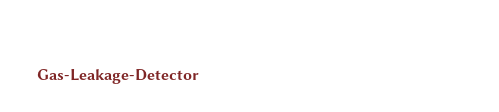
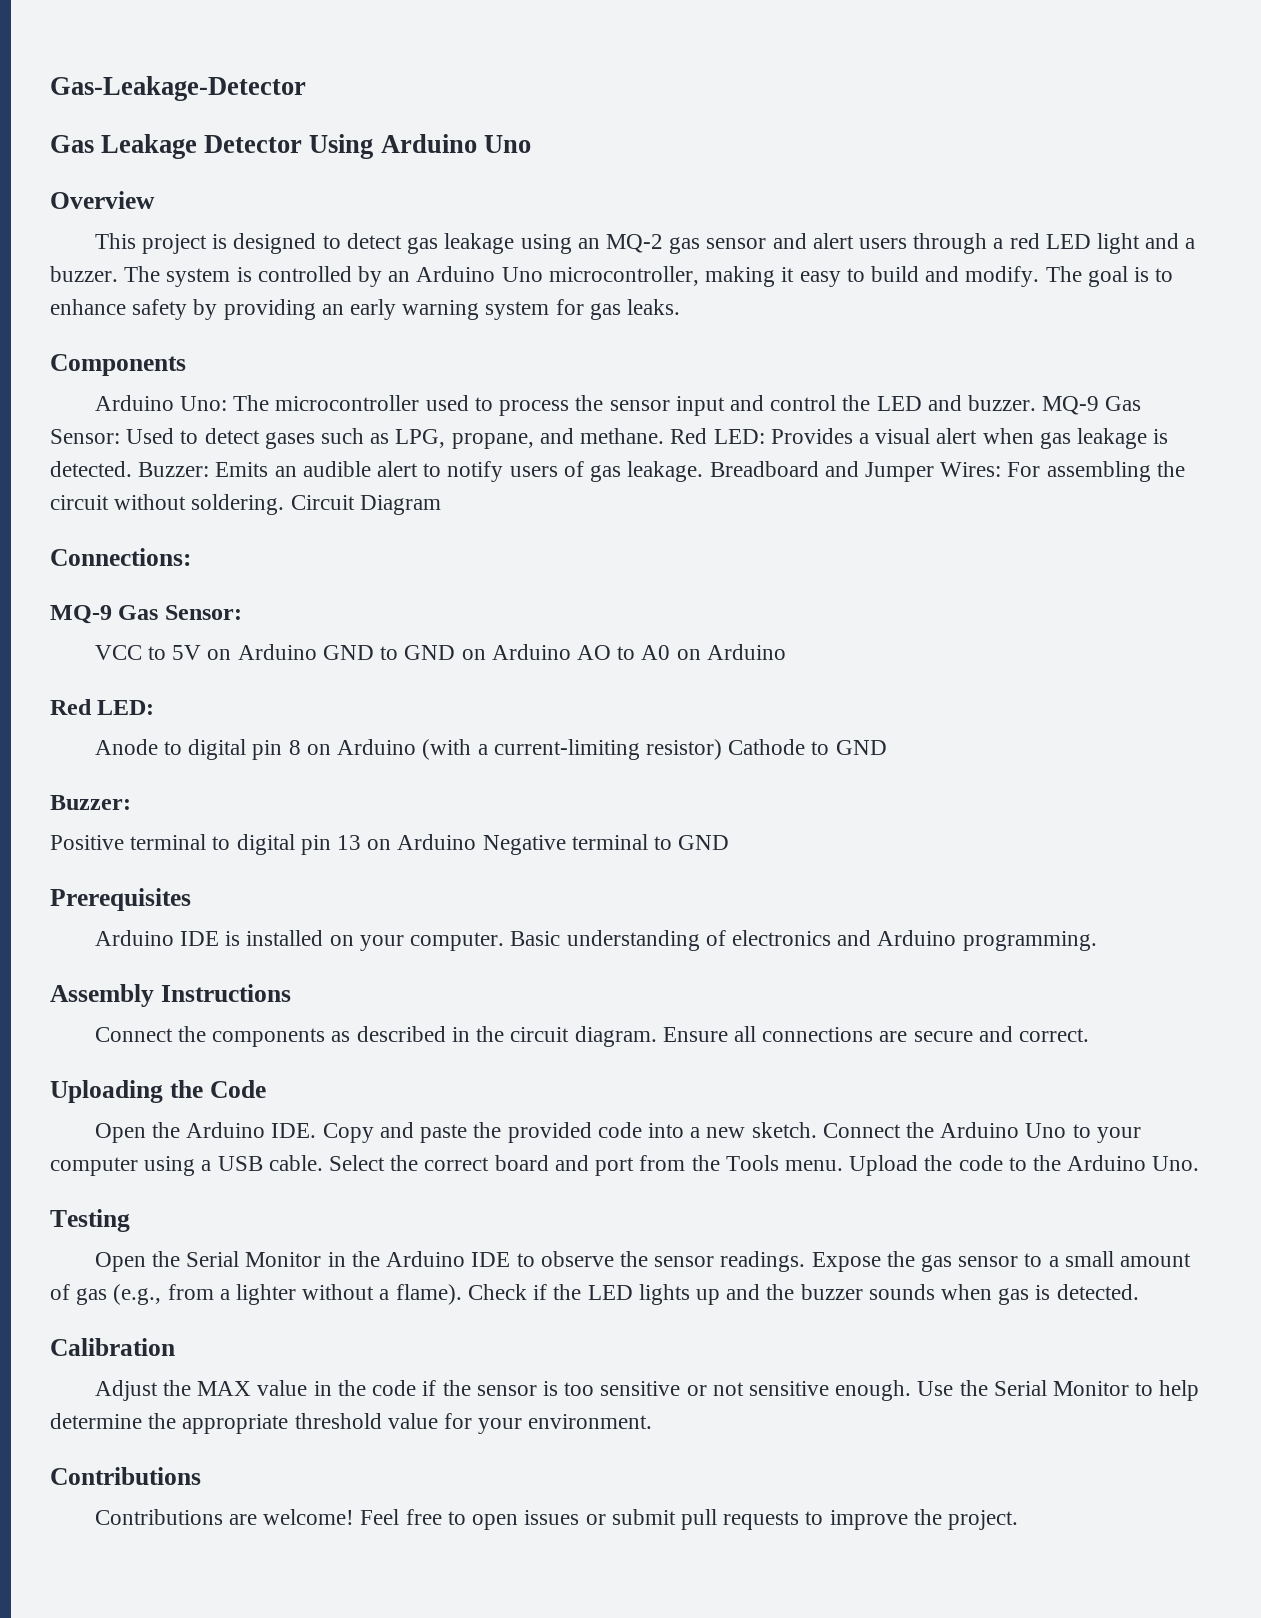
+ Gas Leakage Detector Using Arduino Uno
+ Overview
+ This project is designed to detect gas leakage using an MQ-2 gas sensor and alert users through a red LED light and a buzzer. The system is controlled by an Arduino Uno microcontroller, making it easy to build and modify. The goal is to enhance safety by providing an early warning system for gas leaks.
+ Components
+ Arduino Uno: The microcontroller used to process the sensor input and control the LED and buzzer. MQ-9 Gas Sensor: Used to detect gases such as LPG, propane, and methane. Red LED: Provides a visual alert when gas leakage is detected. Buzzer: Emits an audible alert to notify users of gas leakage. Breadboard and Jumper Wires: For assembling the circuit without soldering. Circuit Diagram
+ Connections:
+ MQ-9 Gas Sensor:
+ VCC to 5V on Arduino GND to GND on Arduino AO to A0 on Arduino
+ Red LED:
+ Anode to digital pin 8 on Arduino (with a current-limiting resistor) Cathode to GND
+ Buzzer:
+ Positive terminal to digital pin 13 on Arduino Negative terminal to GND
+ Prerequisites
+ Arduino IDE is installed on your computer. Basic understanding of electronics and Arduino programming.
+ Assembly Instructions
+ Connect the components as described in the circuit diagram. Ensure all connections are secure and correct.
+ Uploading the Code
+ Open the Arduino IDE. Copy and paste the provided code into a new sketch. Connect the Arduino Uno to your computer using a USB cable. Select the correct board and port from the Tools menu. Upload the code to the Arduino Uno.
+ Testing
+ Open the Serial Monitor in the Arduino IDE to observe the sensor readings. Expose the gas sensor to a small amount of gas (e.g., from a lighter without a flame). Check if the LED lights up and the buzzer sounds when gas is detected.
+ Calibration
+ Adjust the MAX value in the code if the sensor is too sensitive or not sensitive enough. Use the Serial Monitor to help determine the appropriate threshold value for your environment.
+ Contributions
+ Contributions are welcome! Feel free to open issues or submit pull requests to improve the project.

